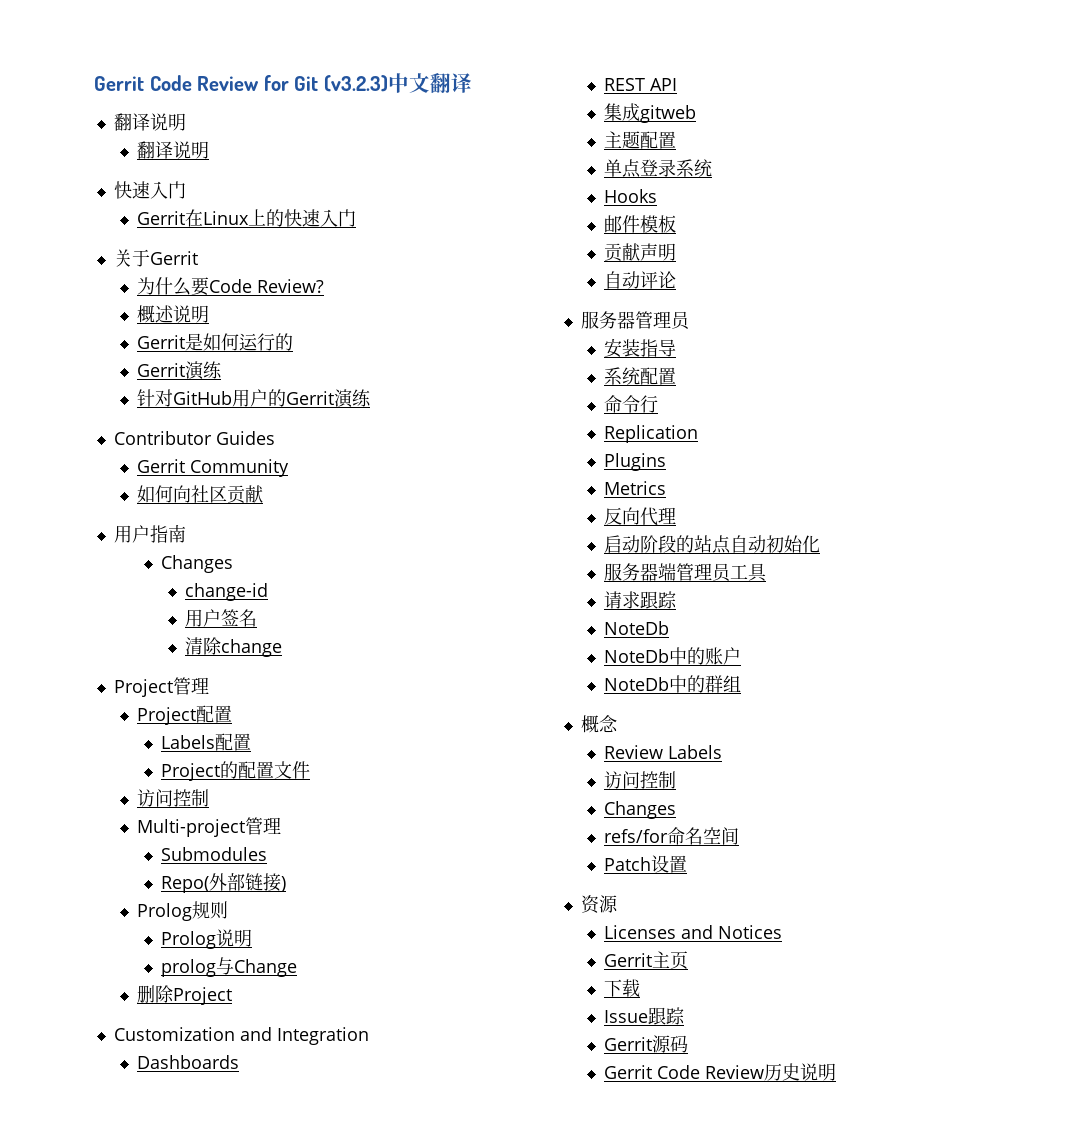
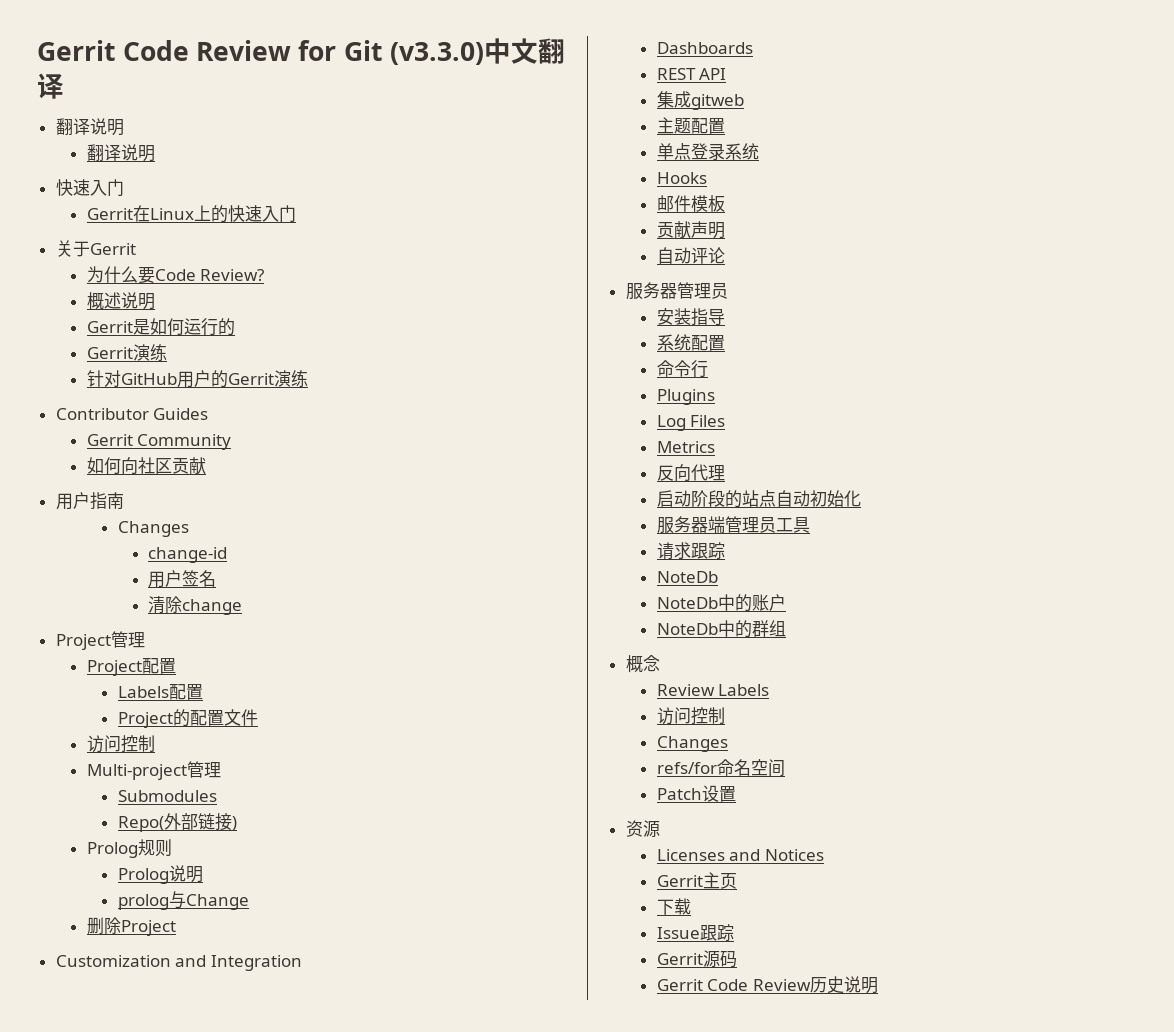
- Gerrit Code Review for Git (v3.2.3)中文翻译
+ Gerrit Code Review for Git (v3.3.0)中文翻译
- Replication
  Plugins
+ Log Files

